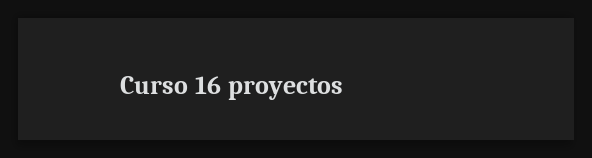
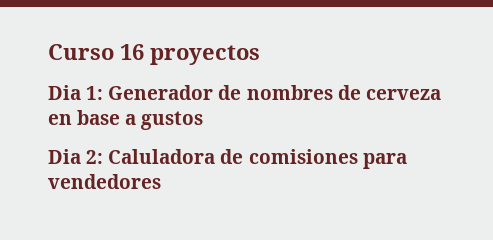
+ Dia 1: Generador de nombres de cerveza en base a gustos
+ Dia 2: Caluladora de comisiones para vendedores

